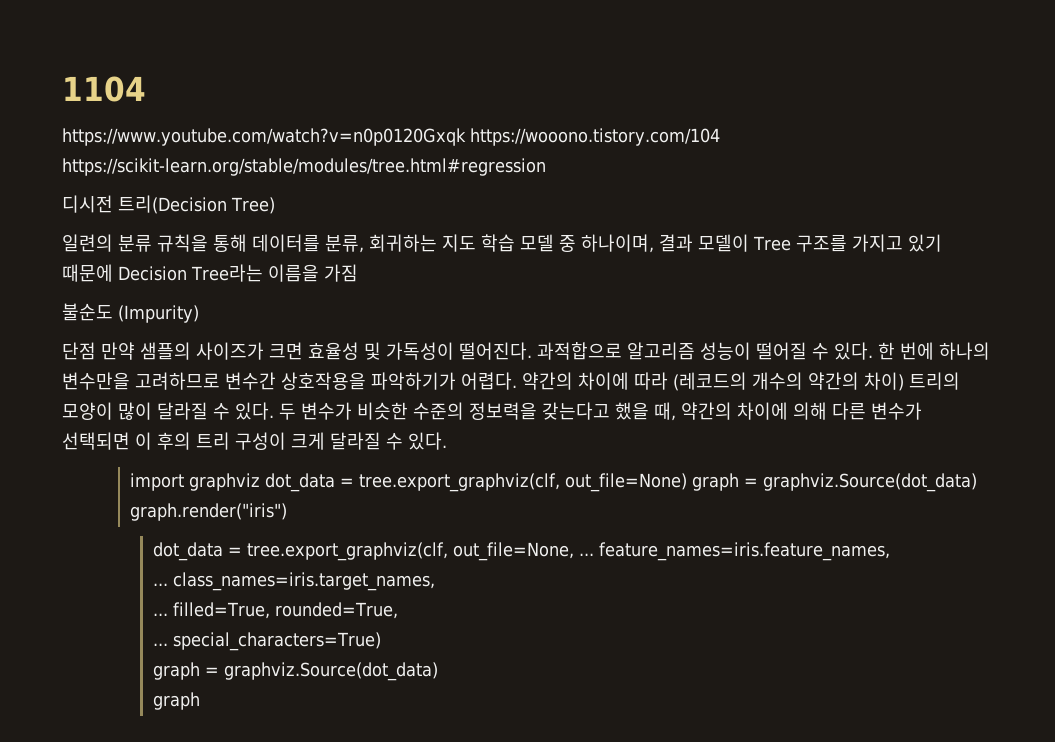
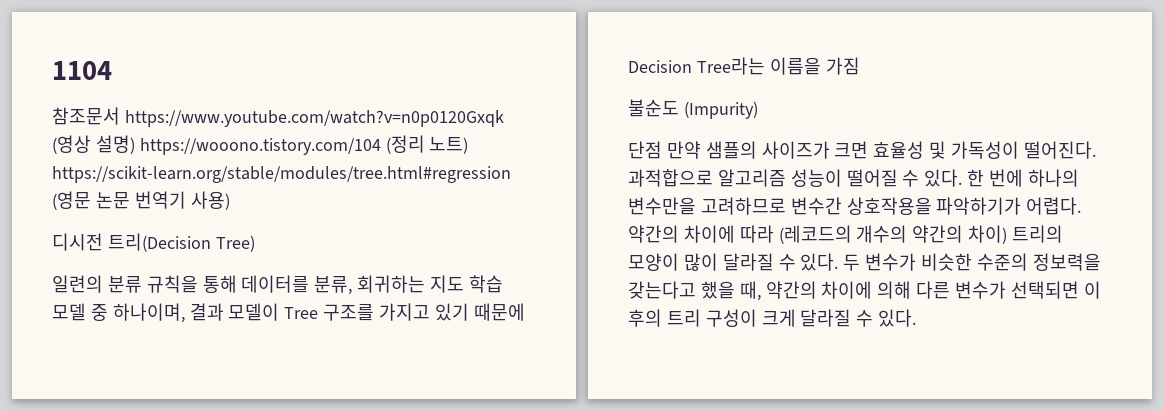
- https://www.youtube.com/watch?v=n0p0120Gxqk https://wooono.tistory.com/104 https://scikit-learn.org/stable/modules/tree.html#regression
+ 참조문서 https://www.youtube.com/watch?v=n0p0120Gxqk (영상 설명) https://wooono.tistory.com/104 (정리 노트) https://scikit-learn.org/stable/modules/tree.html#regression (영문 논문 번역기 사용)
- import graphviz dot_data = tree.export_graphviz(clf, out_file=None) graph = graphviz.Source(dot_data) graph.render("iris")
- dot_data = tree.export_graphviz(clf, out_file=None, ... feature_names=iris.feature_names,
- ... class_names=iris.target_names,
- ... filled=True, rounded=True,
- ... special_characters=True)
- graph = graphviz.Source(dot_data)
- graph

